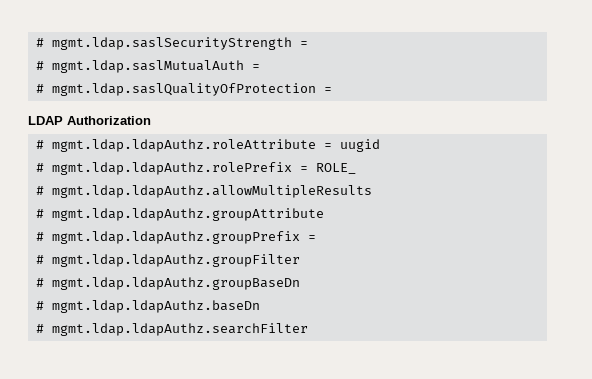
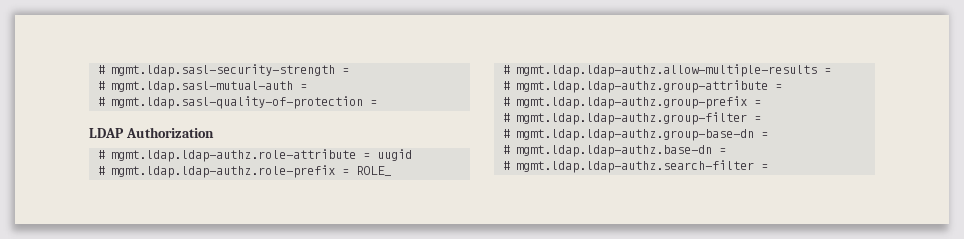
- # mgmt.ldap.saslSecurityStrength =
- # mgmt.ldap.saslMutualAuth =
- # mgmt.ldap.saslQualityOfProtection =
+ # mgmt.ldap.sasl-security-strength =
+ # mgmt.ldap.sasl-mutual-auth =
+ # mgmt.ldap.sasl-quality-of-protection =
- # mgmt.ldap.ldapAuthz.roleAttribute = uugid
+ # mgmt.ldap.ldap-authz.role-attribute = uugid
- # mgmt.ldap.ldapAuthz.rolePrefix = ROLE_
+ # mgmt.ldap.ldap-authz.role-prefix = ROLE_
- # mgmt.ldap.ldapAuthz.allowMultipleResults
- # mgmt.ldap.ldapAuthz.groupAttribute
- # mgmt.ldap.ldapAuthz.groupPrefix =
- # mgmt.ldap.ldapAuthz.groupFilter
- # mgmt.ldap.ldapAuthz.groupBaseDn
- # mgmt.ldap.ldapAuthz.baseDn
- # mgmt.ldap.ldapAuthz.searchFilter
+ # mgmt.ldap.ldap-authz.allow-multiple-results =
+ # mgmt.ldap.ldap-authz.group-attribute =
+ # mgmt.ldap.ldap-authz.group-prefix =
+ # mgmt.ldap.ldap-authz.group-filter =
+ # mgmt.ldap.ldap-authz.group-base-dn =
+ # mgmt.ldap.ldap-authz.base-dn =
+ # mgmt.ldap.ldap-authz.search-filter =

